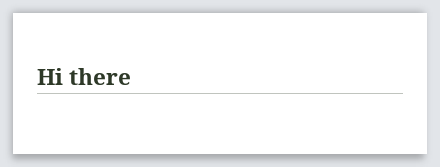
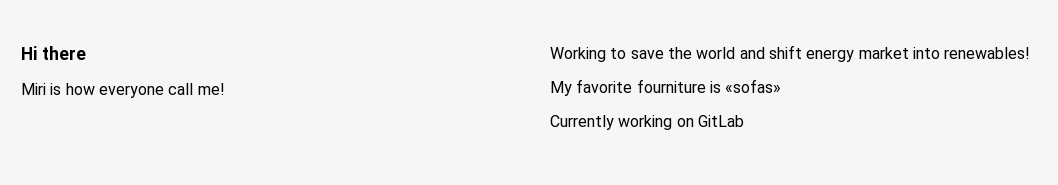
+ Miri is how everyone call me!
+ Working to save the world and shift energy market into renewables!
+ My favorite fourniture is «sofas»
+ Currently working on GitLab

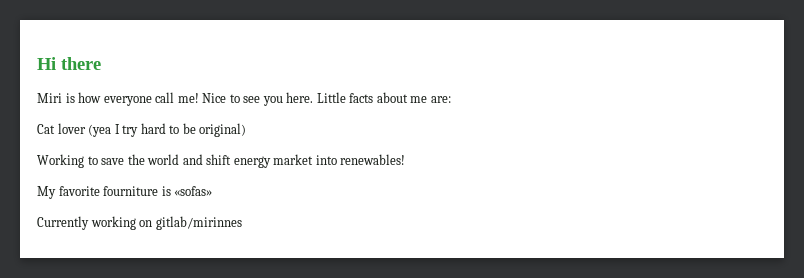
+ Nice to see you here. Little facts about me are:
+ Cat lover (yea I try hard to be original)
- Currently working on GitLab
+ Currently working on gitlab/mirinnes

